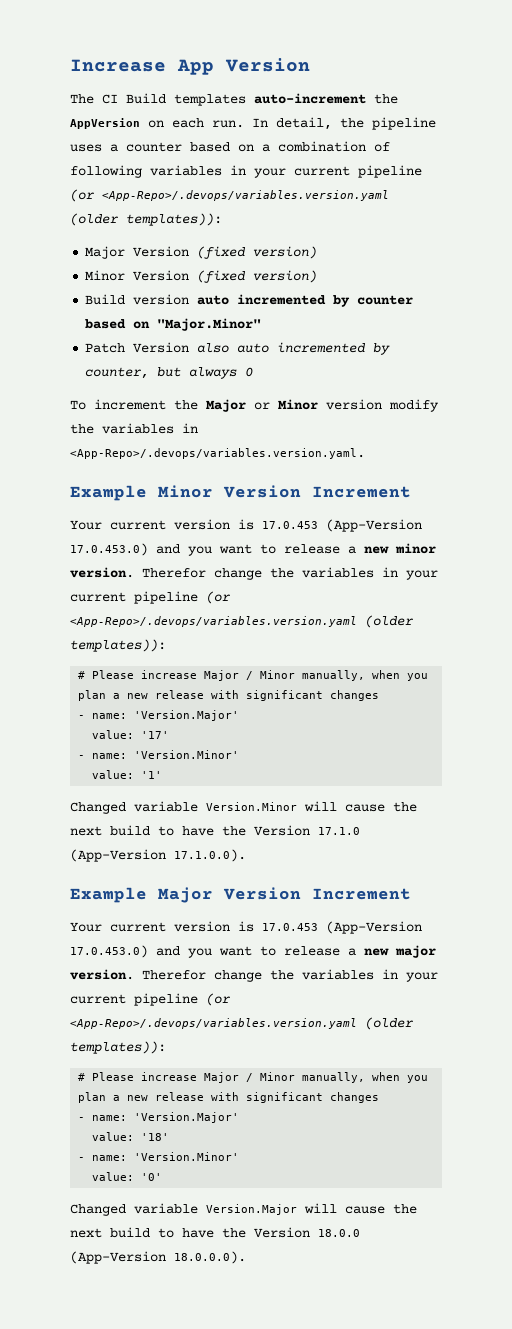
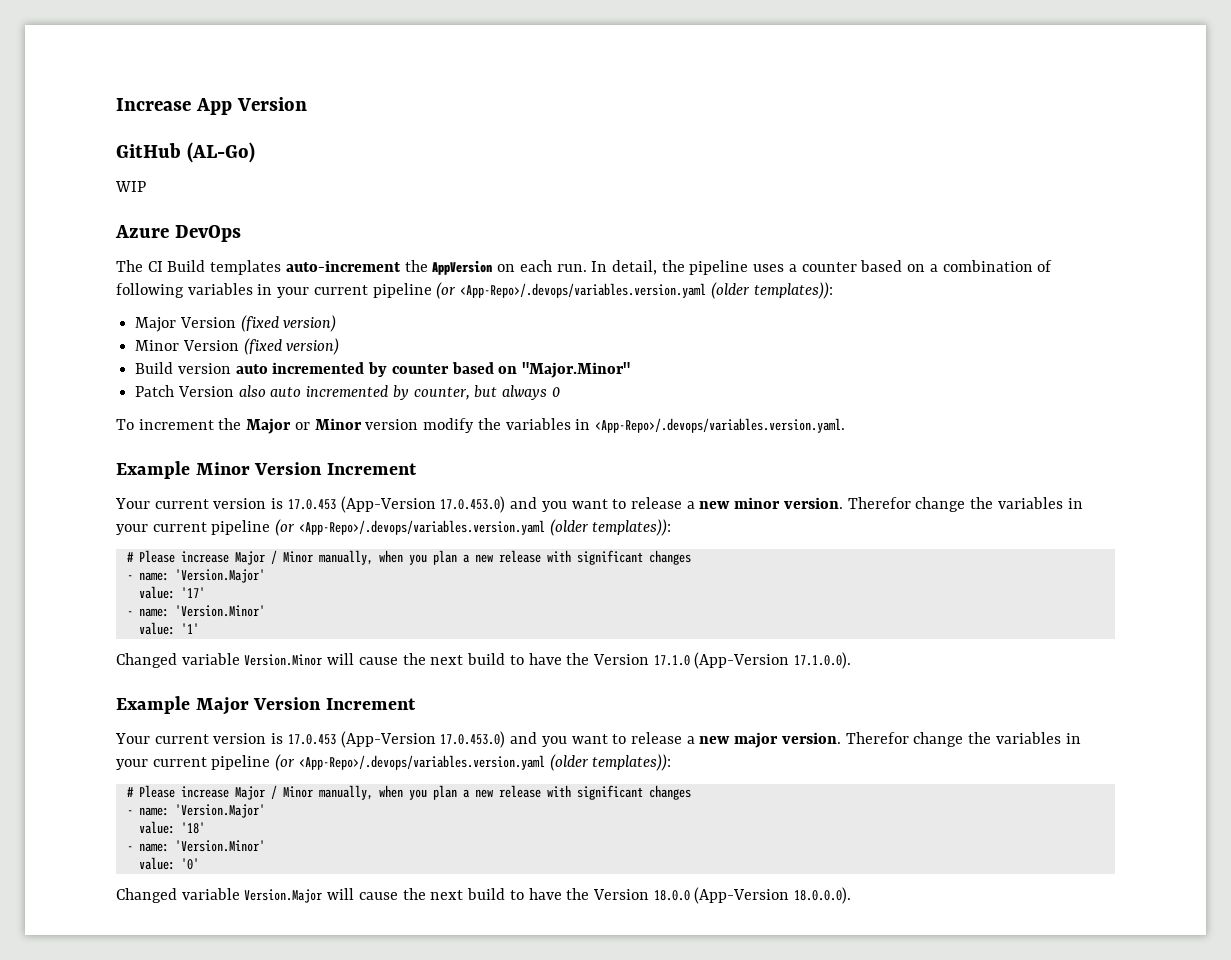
+ GitHub (AL-Go)
+ WIP
+ Azure DevOps

